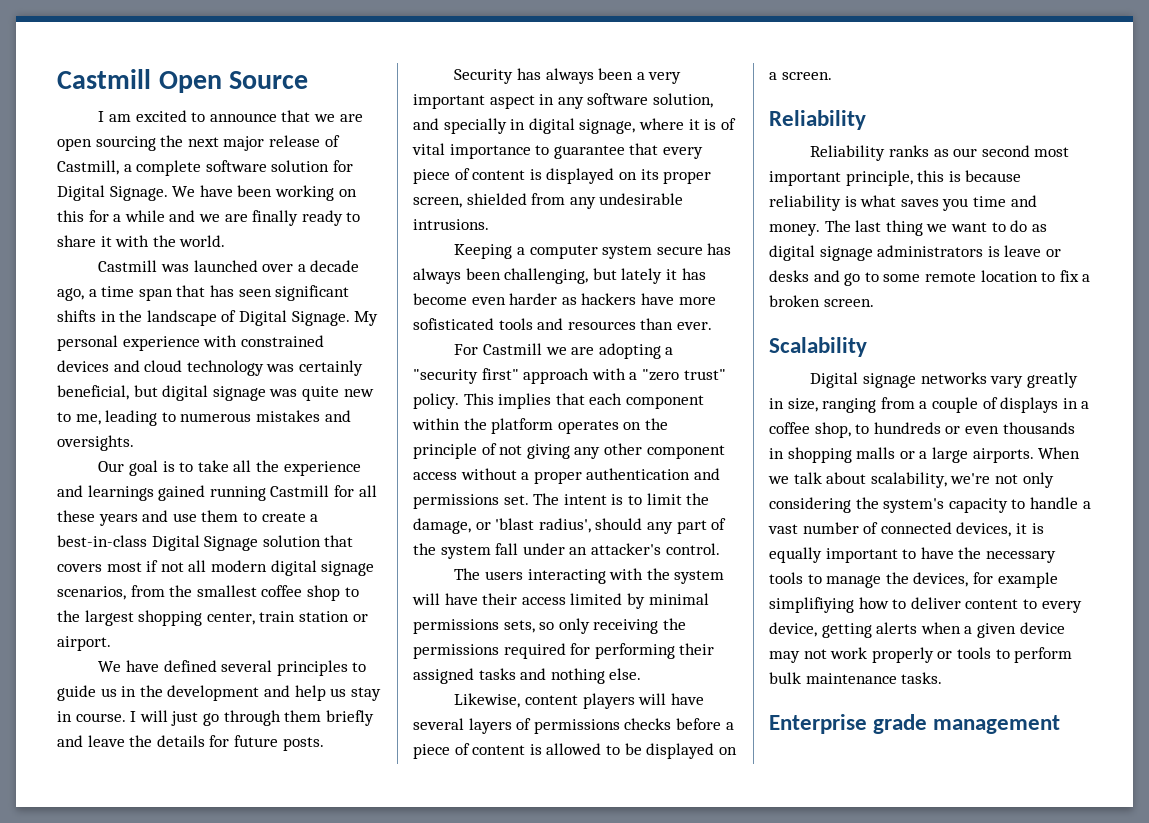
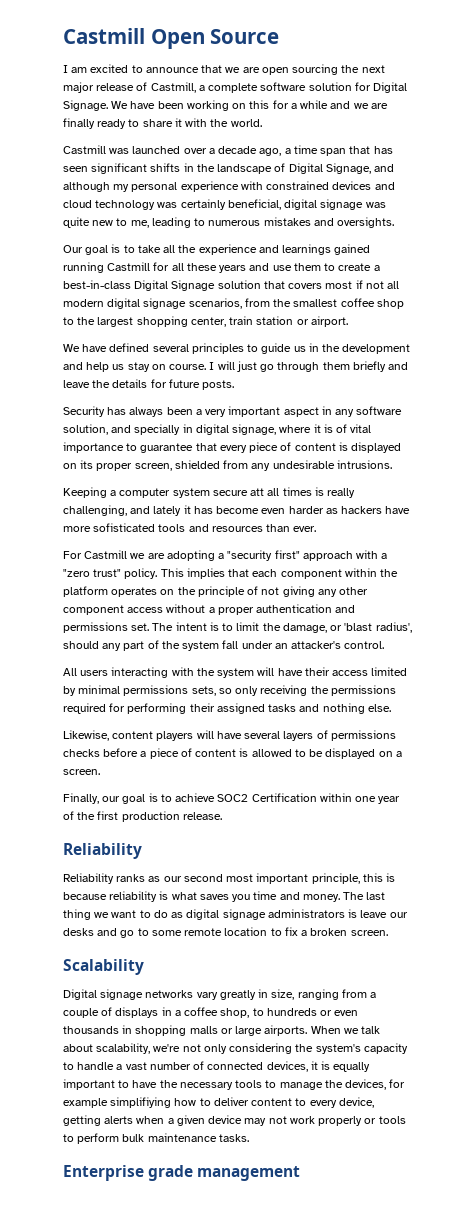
- Castmill was launched over a decade ago, a time span that has seen significant shifts in the landscape of Digital Signage. My personal experience with constrained devices and cloud technology was certainly beneficial, but digital signage was quite new to me, leading to numerous mistakes and oversights.
+ Castmill was launched over a decade ago, a time span that has seen significant shifts in the landscape of Digital Signage, and although my personal experience with constrained devices and cloud technology was certainly beneficial, digital signage was quite new to me, leading to numerous mistakes and oversights.
- We have defined several principles to guide us in the development and help us stay in course.
+ We have defined several principles to guide us in the development and help us stay on course.
- Keeping a computer system secure has always been challenging, but lately it has become even harder as hackers have more sofisticated tools and resources than ever.
+ Keeping a computer system secure att all times is really challenging, and lately it has become even harder as hackers have more sofisticated tools and resources than ever.
- The users interacting with the system will have their access limited by minimal permissions sets, so only receiving the permissions required for performing their assigned tasks and nothing else.
+ All users interacting with the system will have their access limited by minimal permissions sets, so only receiving the permissions required for performing their assigned tasks and nothing else.
+ Finally, our goal is to achieve SOC2 Certification within one year of the first production release.
- The last thing we want to do as digital signage administrators is leave or desks and go to some remote location to fix a broken screen.
+ The last thing we want to do as digital signage administrators is leave our desks and go to some remote location to fix a broken screen.
- Digital signage networks vary greatly in size, ranging from a couple of displays in a coffee shop, to hundreds or even thousands in shopping malls or a large airports.
+ Digital signage networks vary greatly in size, ranging from a couple of displays in a coffee shop, to hundreds or even thousands in shopping malls or large airports.

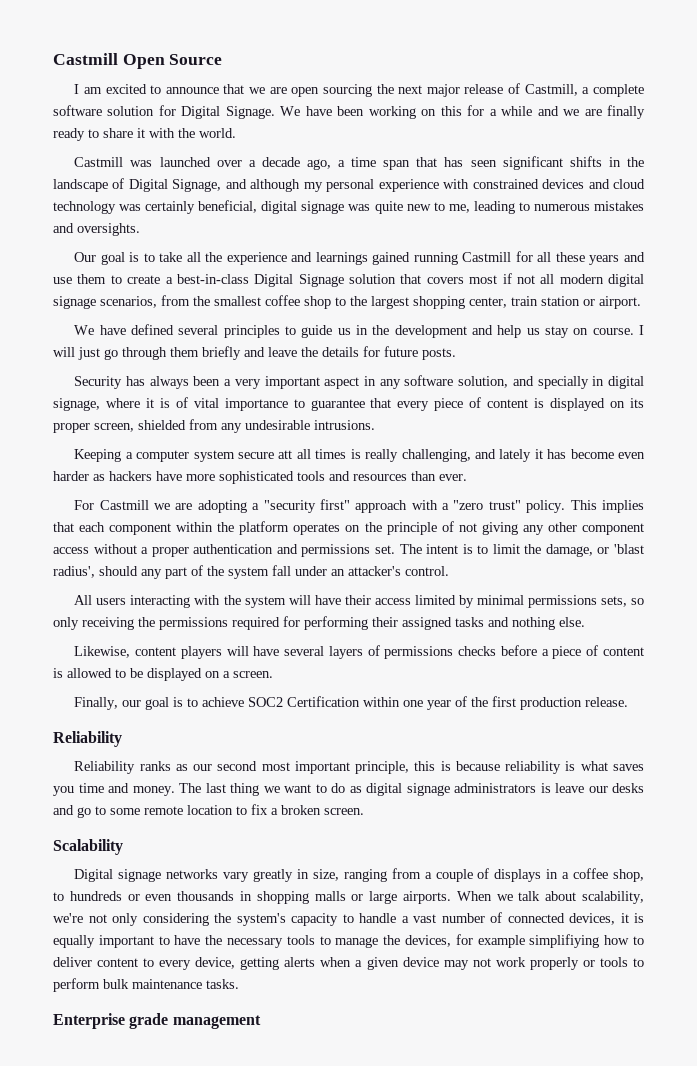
- Keeping a computer system secure att all times is really challenging, and lately it has become even harder as hackers have more sofisticated tools and resources than ever.
+ Keeping a computer system secure att all times is really challenging, and lately it has become even harder as hackers have more sophisticated tools and resources than ever.

